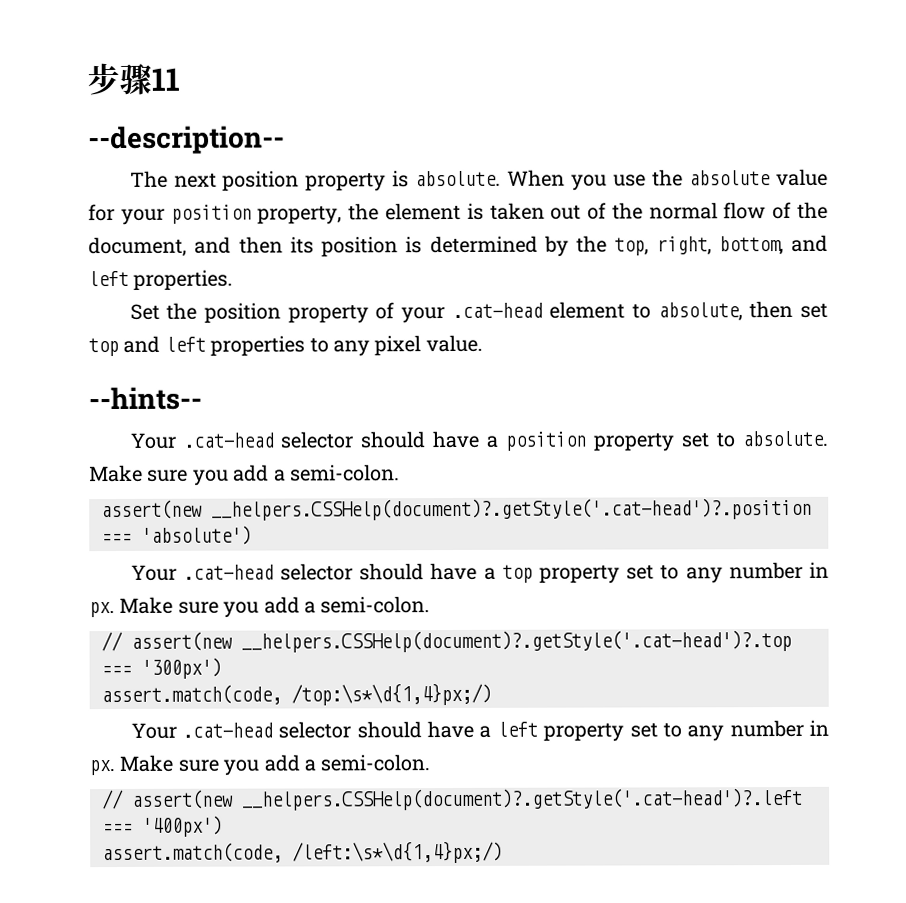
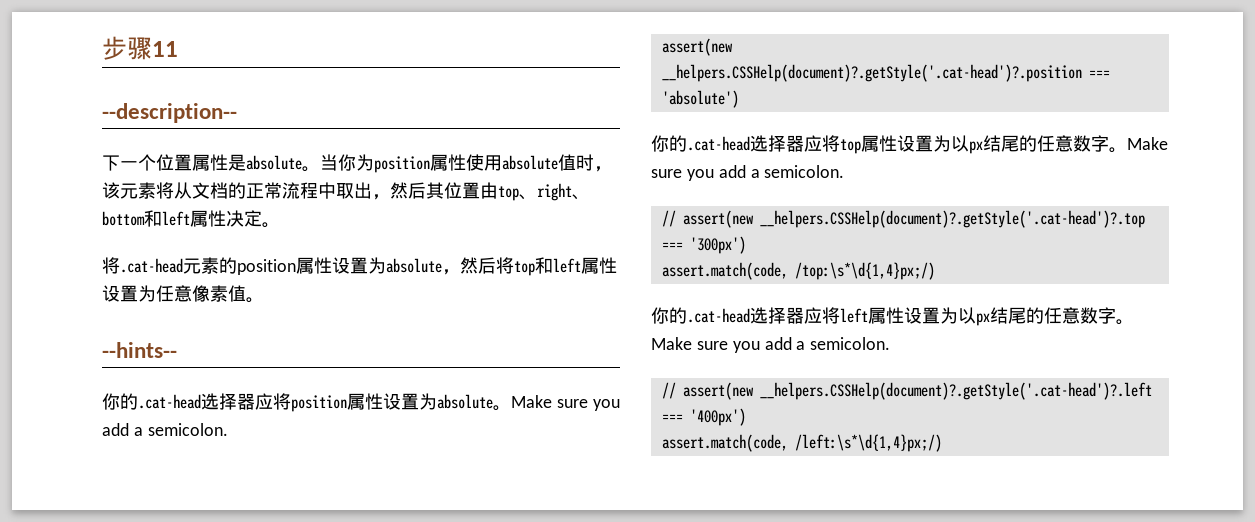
- The next position property is absolute. When you use the absolute value for your position property, the element is taken out of the normal flow of the document, and then its position is determined by the top, right, bottom, and left properties.
- Set the position property of your .cat-head element to absolute, then set top and left properties to any pixel value.
+ 下一个位置属性是absolute。当你为position属性使用absolute值时，该元素将从文档的正常流程中取出，然后其位置由top、right、bottom和left属性决定。
+ 将.cat-head元素的position属性设置为absolute，然后将top和left属性设置为任意像素值。
  --hints--
- Your .cat-head selector should have a position property set to absolute. Make sure you add a semi-colon.
+ 你的.cat-head选择器应将position属性设置为absolute。Make sure you add a semicolon.
- Your .cat-head selector should have a top property set to any number in px. Make sure you add a semi-colon.
+ 你的.cat-head选择器应将top属性设置为以px结尾的任意数字。Make sure you add a semicolon.
- Your .cat-head selector should have a left property set to any number in px. Make sure you add a semi-colon.
+ 你的.cat-head选择器应将left属性设置为以px结尾的任意数字。Make sure you add a semicolon.

